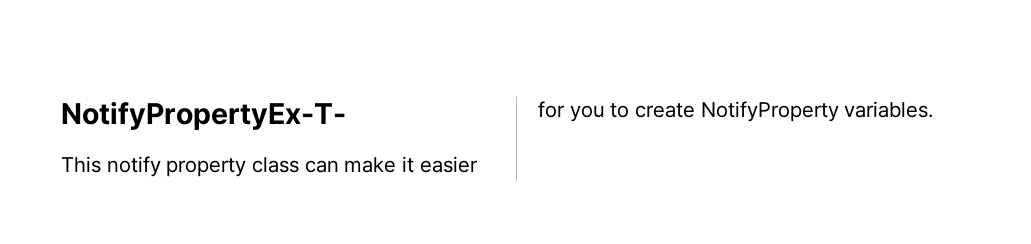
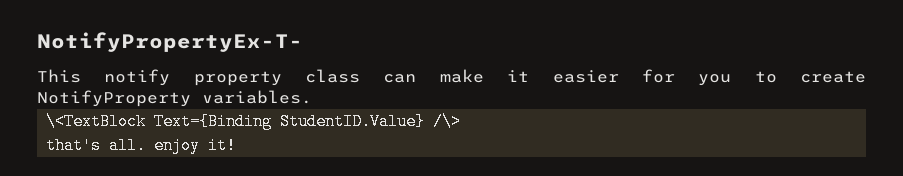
+ \<TextBlock Text={Binding StudentID.Value} /\>
+ that's all. enjoy it!

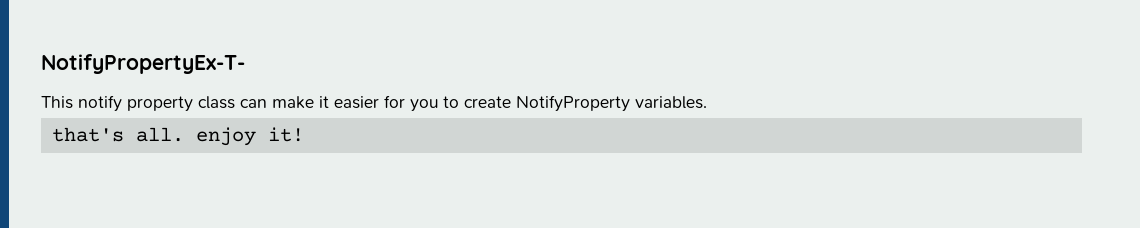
- \<TextBlock Text={Binding StudentID.Value} /\>

